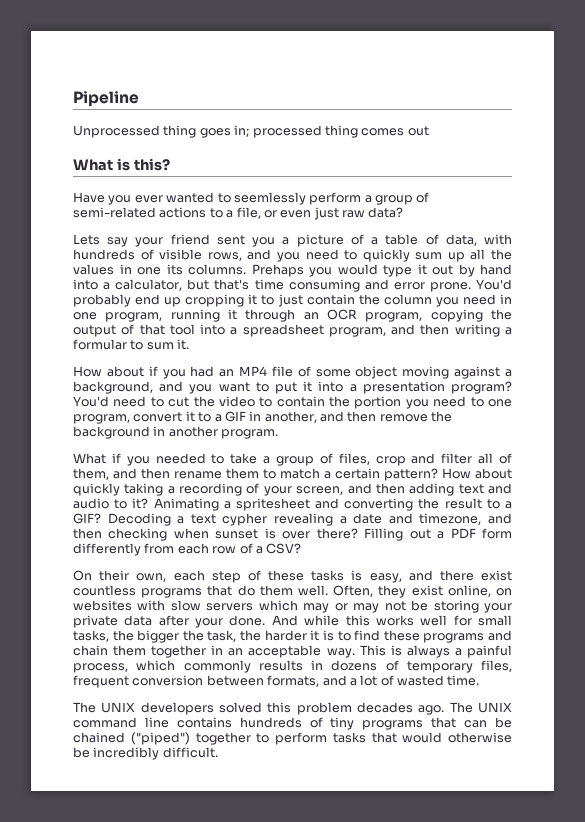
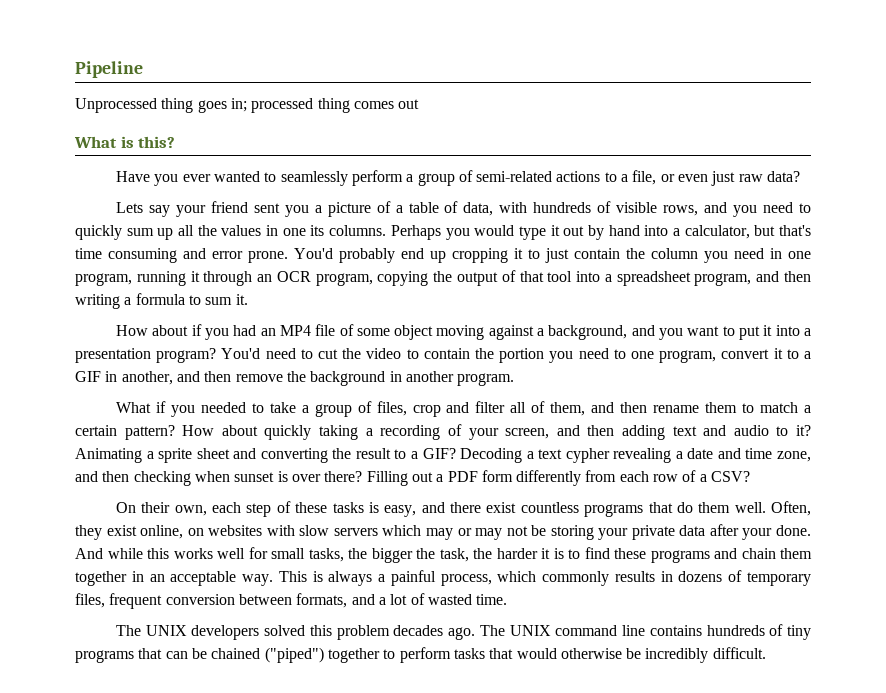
- Have you ever wanted to seemlessly perform a group of semi-related actions to a file, or even just raw data?
+ Have you ever wanted to seamlessly perform a group of semi-related actions to a file, or even just raw data?
- Prehaps you would type it out by hand into a calculator, but that's time consuming and error prone.
+ Perhaps you would type it out by hand into a calculator, but that's time consuming and error prone.
- You'd probably end up cropping it to just contain the column you need in one program, running it through an OCR program, copying the output of that tool into a spreadsheet program, and then writing a formular to sum it.
+ You'd probably end up cropping it to just contain the column you need in one program, running it through an OCR program, copying the output of that tool into a spreadsheet program, and then writing a formula to sum it.
- Animating a spritesheet and converting the result to a GIF?
+ Animating a sprite sheet and converting the result to a GIF?
- Decoding a text cypher revealing a date and timezone, and then checking when sunset is over there?
+ Decoding a text cypher revealing a date and time zone, and then checking when sunset is over there?

